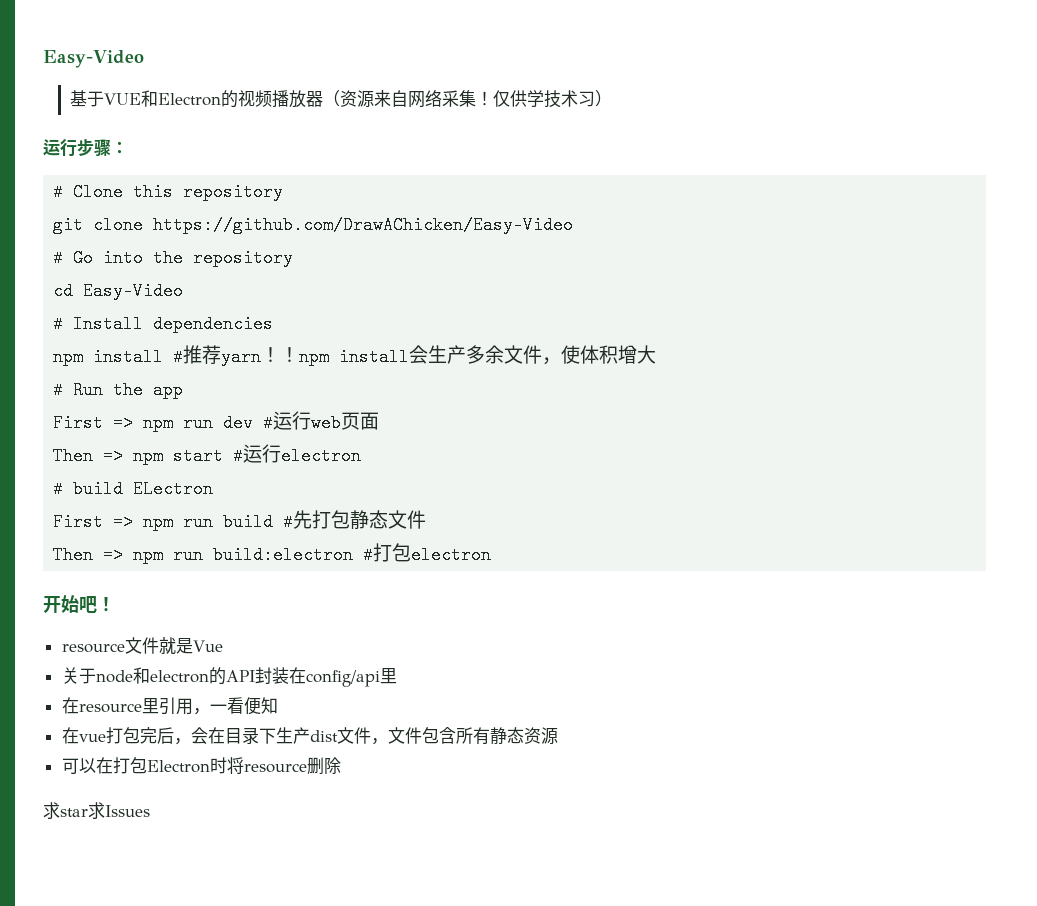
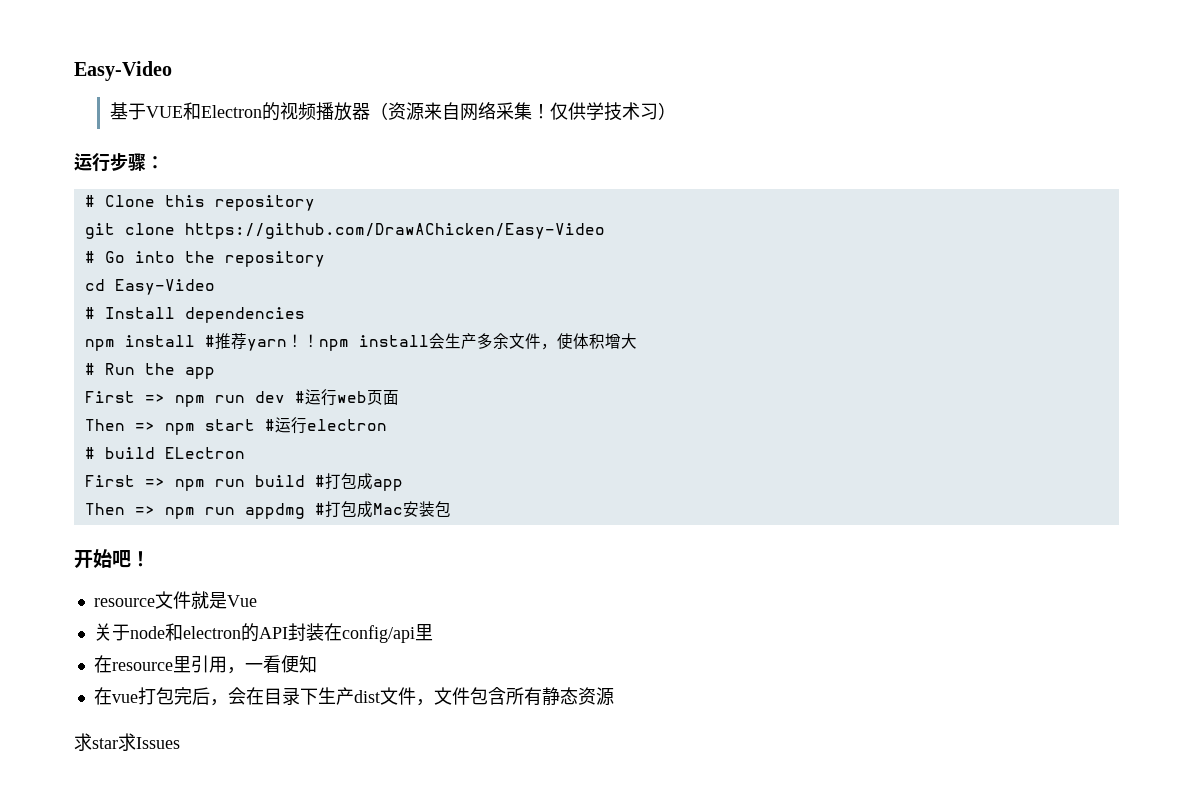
- First => npm run build #先打包静态文件
+ First => npm run build #打包成app
- Then => npm run build:electron #打包electron
+ Then => npm run appdmg #打包成Mac安装包
- 可以在打包Electron时将resource删除

